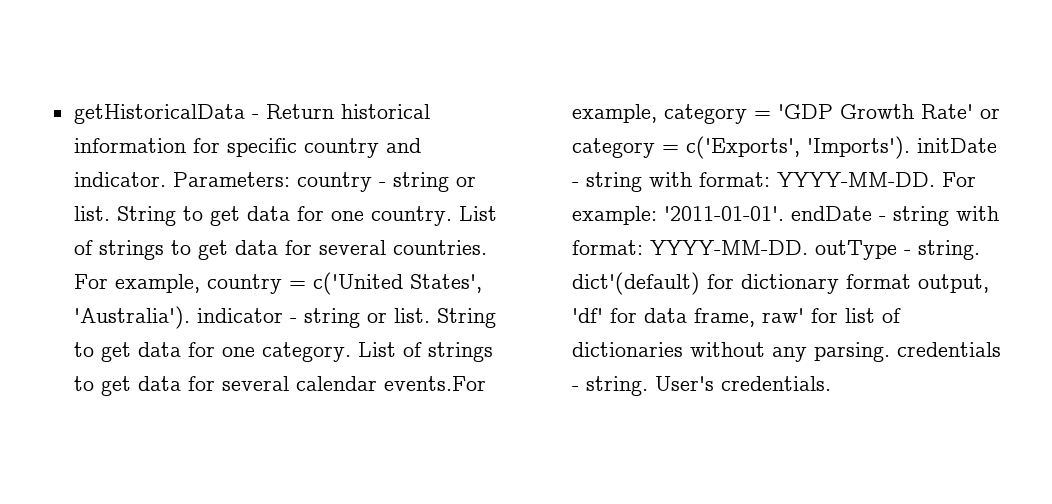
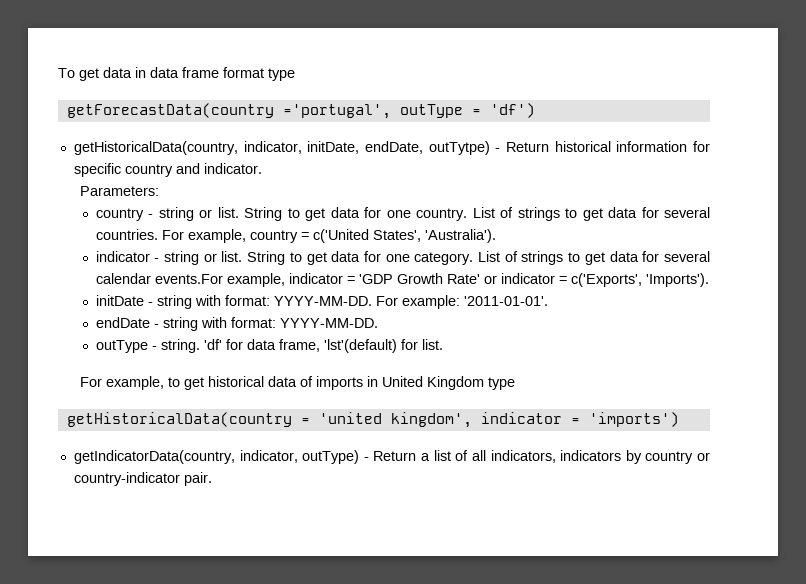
- getHistoricalData - Return historical information for specific country and indicator. Parameters: country - string or list.
+ To get data in data frame format type
+ getForecastData(country ='portugal', outType = 'df')
+ getHistoricalData(country, indicator, initDate, endDate, outTytpe) - Return historical information for specific country and indicator.
+ Parameters:
+ country - string or list.
- For example, country = c('United States', 'Australia'). indicator - string or list.
+ For example, country = c('United States', 'Australia').
+ indicator - string or list.
- List of strings to get data for several calendar events.For example, category = 'GDP Growth Rate' or category = c('Exports', 'Imports'). initDate - string with format: YYYY-MM-DD.
+ List of strings to get data for several calendar events.For example, indicator = 'GDP Growth Rate' or indicator = c('Exports', 'Imports').
+ initDate - string with format: YYYY-MM-DD.
- For example: '2011-01-01'. endDate - string with format: YYYY-MM-DD. outType - string. dict'(default) for dictionary format output, 'df' for data frame, raw' for list of dictionaries without any parsing. credentials - string. User's credentials.
+ For example: '2011-01-01'.
+ endDate - string with format: YYYY-MM-DD.
+ outType - string. 'df' for data frame, 'lst'(default) for list.
+ For example, to get historical data of imports in United Kingdom type
+ getHistoricalData(country = 'united kingdom', indicator = 'imports')
+ getIndicatorData(country, indicator, outType) - Return a list of all indicators, indicators by country or country-indicator pair.

